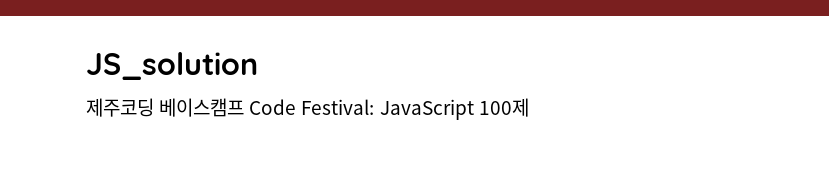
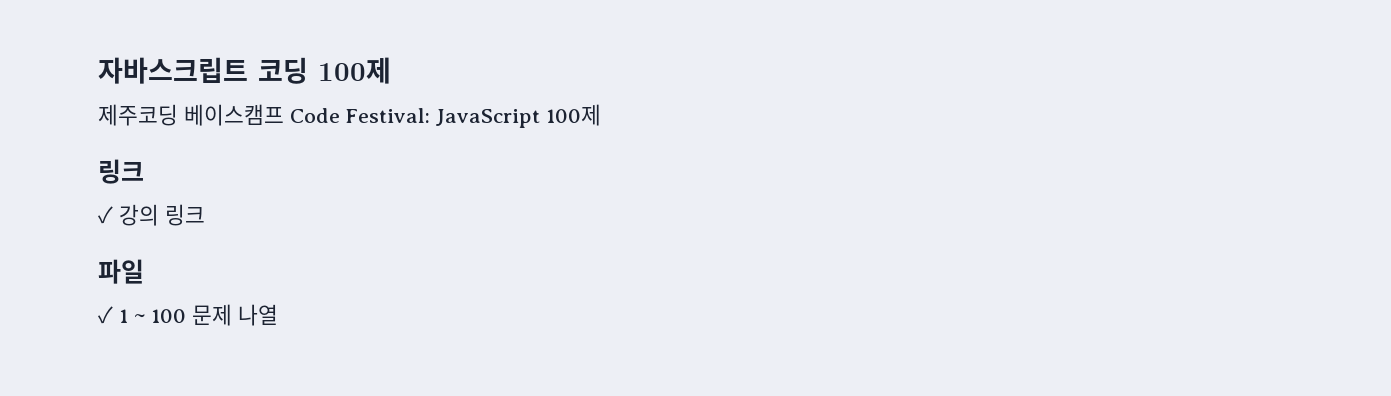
- JS_solution
+ 자바스크립트 코딩 100제
  제주코딩 베이스캠프 Code Festival: JavaScript 100제
+ 링크
+ ✓ 강의 링크
+ 파일
+ ✓ 1 ~ 100 문제 나열

